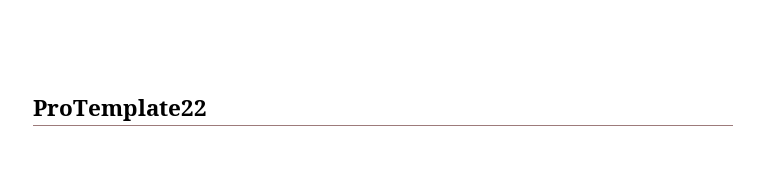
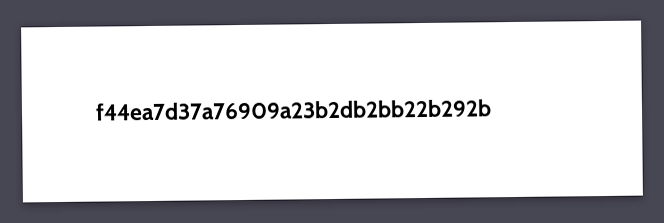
- ProTemplate22
+ f44ea7d37a76909a23b2db2bb22b292b

